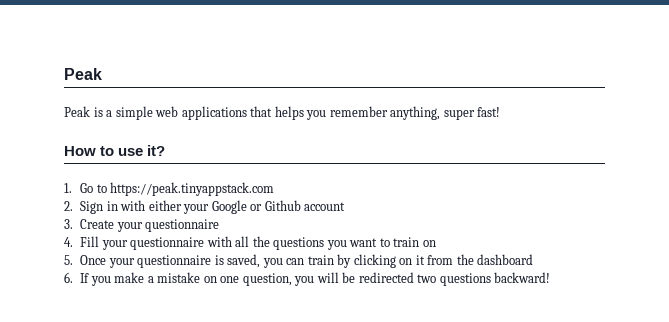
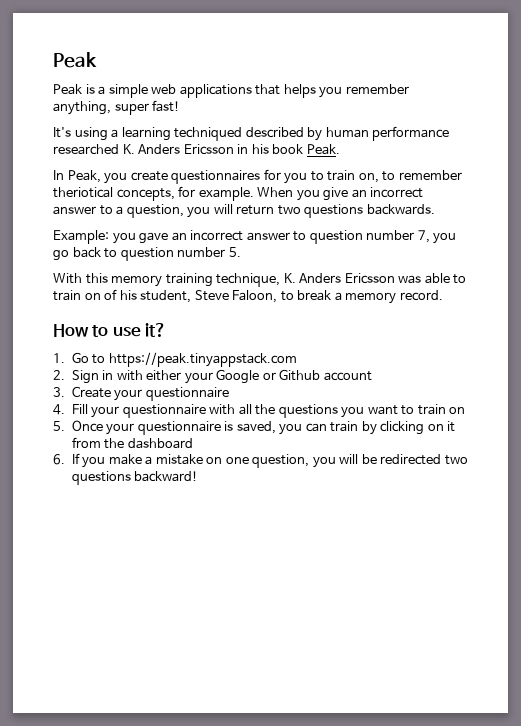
+ It's using a learning techniqued described by human performance researched K. Anders Ericsson in his book Peak.
+ In Peak, you create questionnaires for you to train on, to remember theriotical concepts, for example. When you give an incorrect answer to a question, you will return two questions backwards.
+ Example: you gave an incorrect answer to question number 7, you go back to question number 5.
+ With this memory training technique, K. Anders Ericsson was able to train on of his student, Steve Faloon, to break a memory record.

